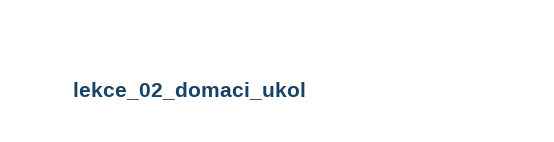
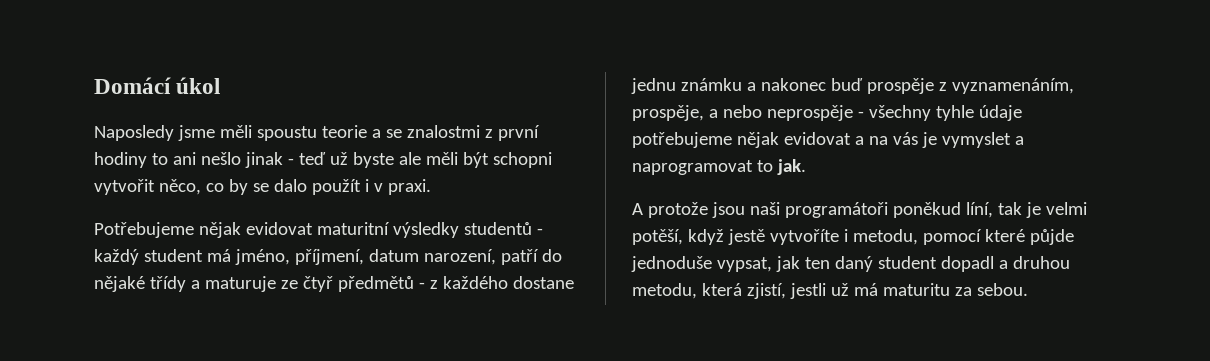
- lekce_02_domaci_ukol
+ Domácí úkol
+ Naposledy jsme měli spoustu teorie a se znalostmi z první hodiny to ani nešlo jinak - teď už byste ale měli být schopni vytvořit něco, co by se dalo použít i v praxi.
+ Potřebujeme nějak evidovat maturitní výsledky studentů - každý student má jméno, příjmení, datum narození, patří do nějaké třídy a maturuje ze čtyř předmětů - z každého dostane jednu známku a nakonec buď prospěje z vyznamenáním, prospěje, a nebo neprospěje - všechny tyhle údaje potřebujeme nějak evidovat a na vás je vymyslet a naprogramovat to jak.
+ A protože jsou naši programátoři poněkud líní, tak je velmi potěší, když jestě vytvoříte i metodu, pomocí které půjde jednoduše vypsat, jak ten daný student dopadl a druhou metodu, která zjistí, jestli už má maturitu za sebou.

